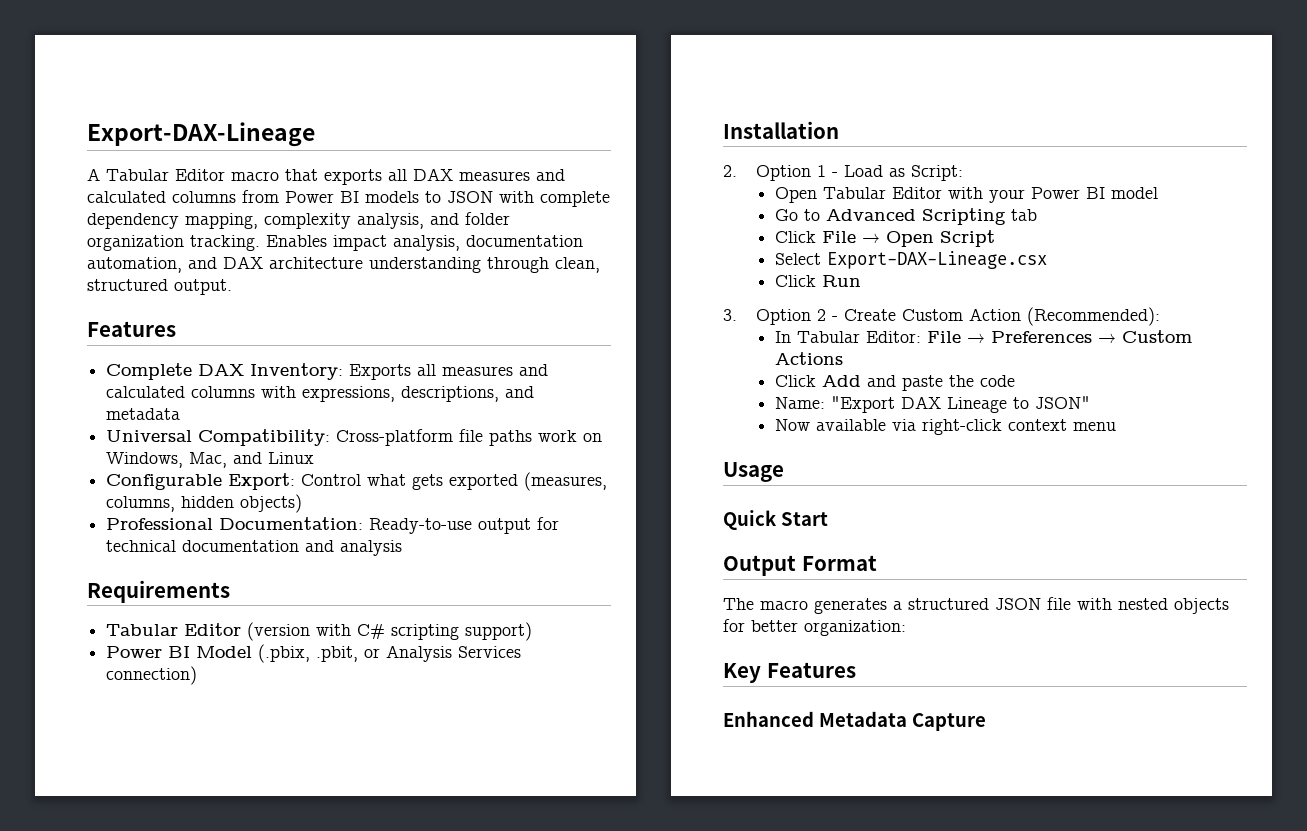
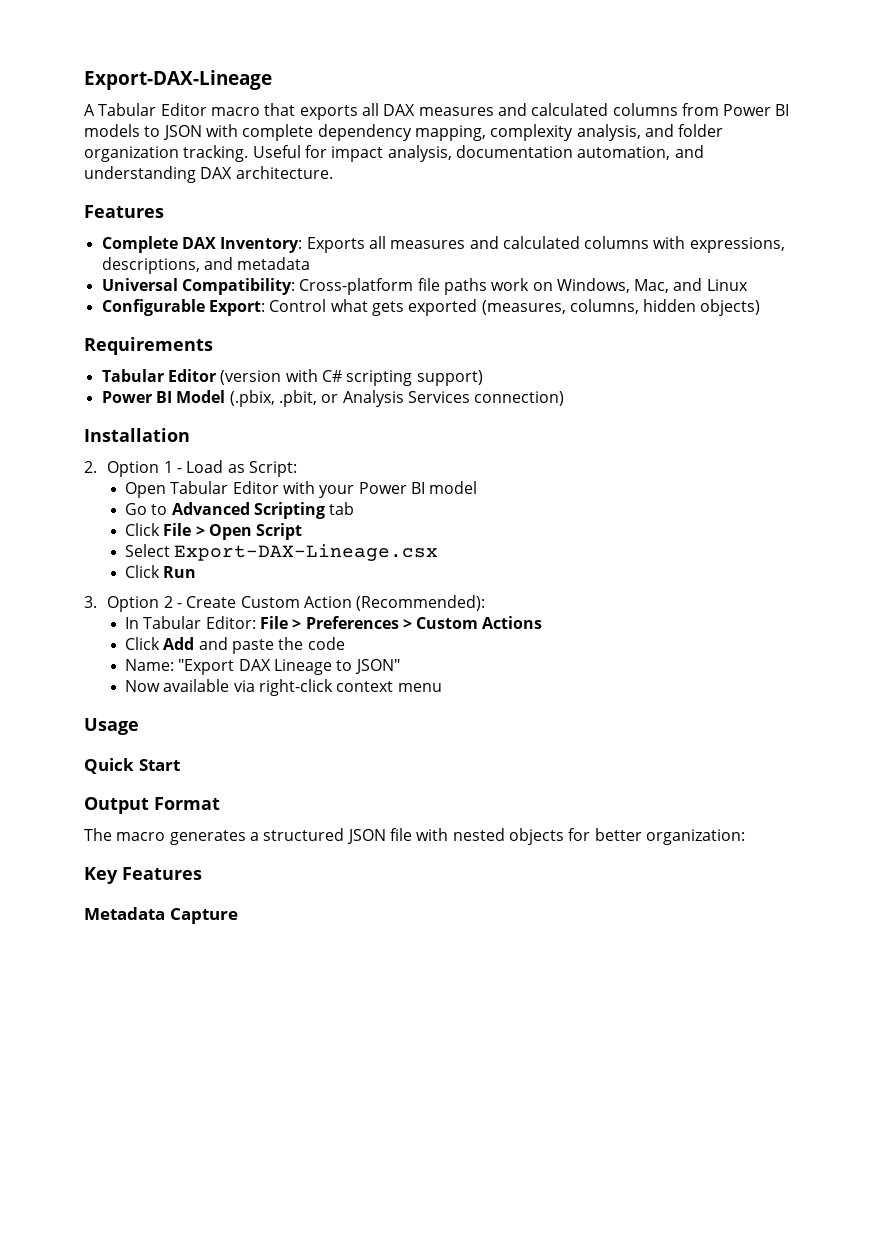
- Enables impact analysis, documentation automation, and DAX architecture understanding through clean, structured output.
+ Useful for impact analysis, documentation automation, and understanding DAX architecture.
- Professional Documentation: Ready-to-use output for technical documentation and analysis
- Click File → Open Script
+ Click File > Open Script
- In Tabular Editor: File → Preferences → Custom Actions
+ In Tabular Editor: File > Preferences > Custom Actions
- Enhanced Metadata Capture
+ Metadata Capture

